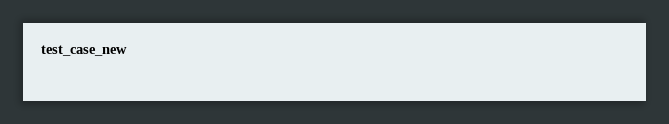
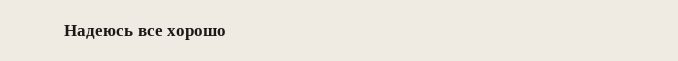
- test_case_new
+ Надеюсь все хорошо

